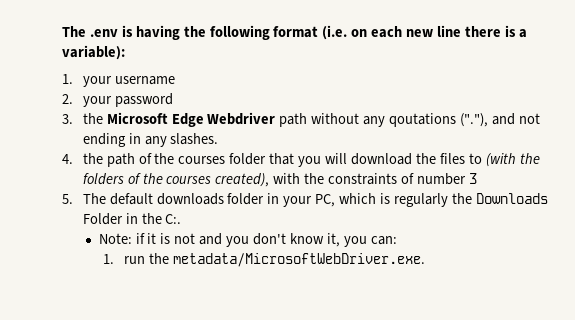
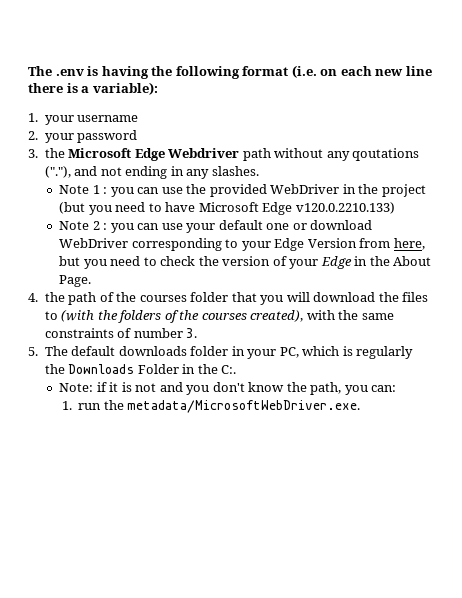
+ Note 1 : you can use the provided WebDriver in the project (but you need to have Microsoft Edge v120.0.2210.133)
+ Note 2 : you can use your default one or download WebDriver corresponding to your Edge Version from here, but you need to check the version of your Edge in the About Page.
- 4. the path of the courses folder that you will download the files to (with the folders of the courses created), with the constraints of number 3
+ 4. the path of the courses folder that you will download the files to (with the folders of the courses created), with the same constraints of number 3.
- Note: if it is not and you don't know it, you can:
+ Note: if it is not and you don't know the path, you can:

